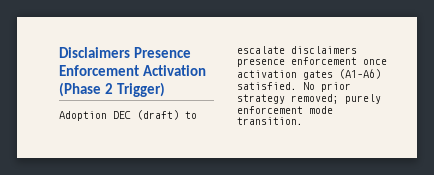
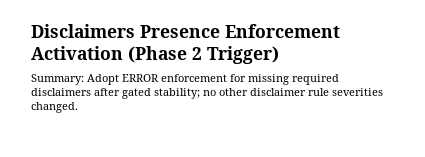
- Adoption DEC (draft) to escalate disclaimers presence enforcement once activation gates (A1–A6) satisfied. No prior strategy removed; purely enforcement mode transition.
+ Summary: Adopt ERROR enforcement for missing required disclaimers after gated stability; no other disclaimer rule severities changed.

